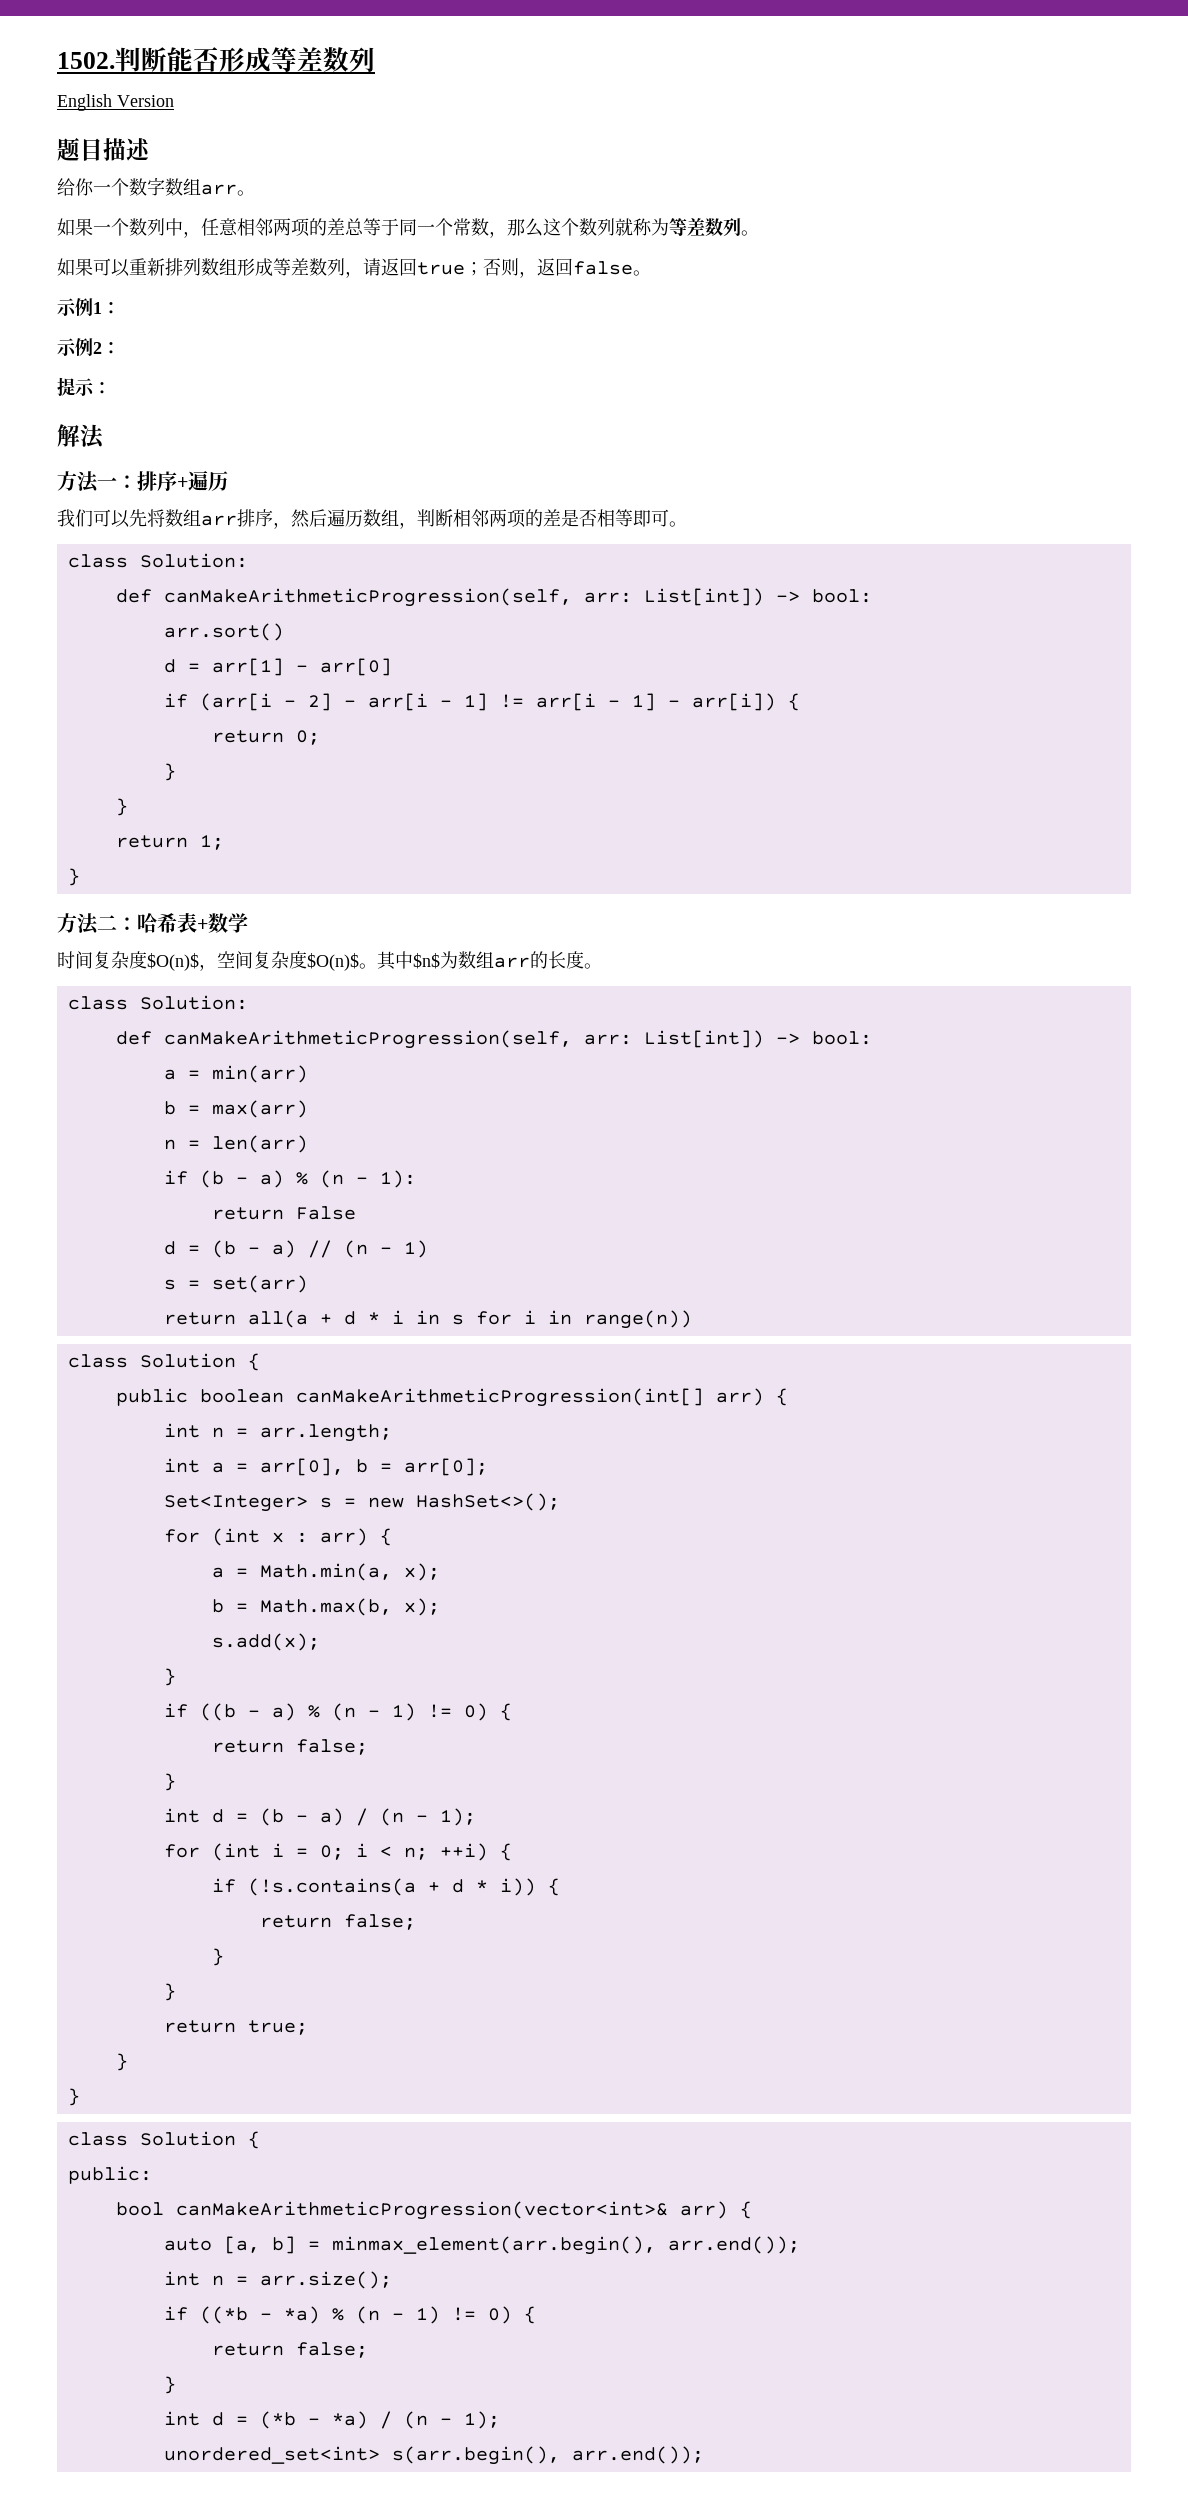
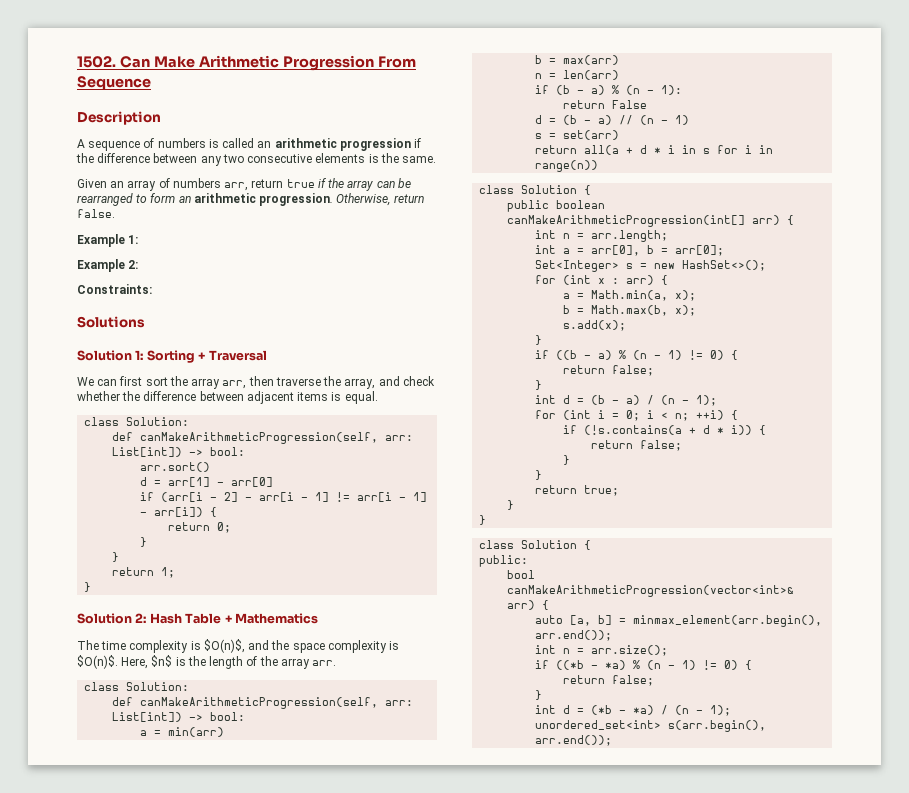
- 判断能否形成等差数列
- English Version
- 题目描述
- 给你一个数字数组arr。
- 如果一个数列中，任意相邻两项的差总等于同一个常数，那么这个数列就称为等差数列。
- 如果可以重新排列数组形成等差数列，请返回true；否则，返回false。
- 示例1：
- 示例2：
- 提示：
- 解法
- 方法一：排序+遍历
- 我们可以先将数组arr排序，然后遍历数组，判断相邻两项的差是否相等即可。
+ Can Make Arithmetic Progression From Sequence
+ Description
+ A sequence of numbers is called an arithmetic progression if the difference between any two consecutive elements is the same.
+ Given an array of numbers arr, return true if the array can be rearranged to form an arithmetic progression. Otherwise, return false.
+ Example 1:
+ Example 2:
+ Constraints:
+ Solutions
+ Solution 1: Sorting + Traversal
+ We can first sort the array arr, then traverse the array, and check whether the difference between adjacent items is equal.
- 方法二：哈希表+数学
- 时间复杂度$O(n)$，空间复杂度$O(n)$。其中$n$为数组arr的长度。
+ Solution 2: Hash Table + Mathematics
+ The time complexity is $O(n)$, and the space complexity is $O(n)$. Here, $n$ is the length of the array arr.

